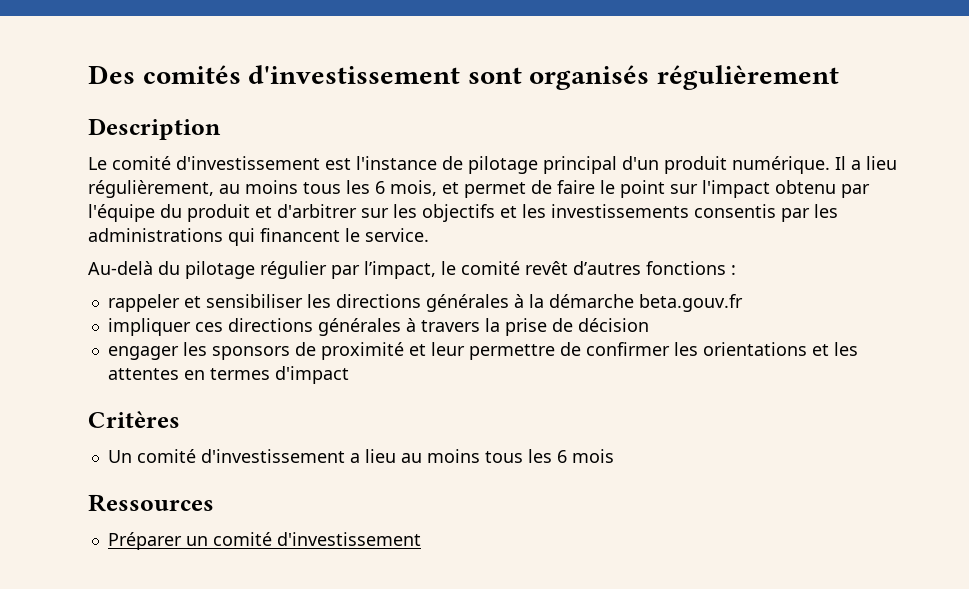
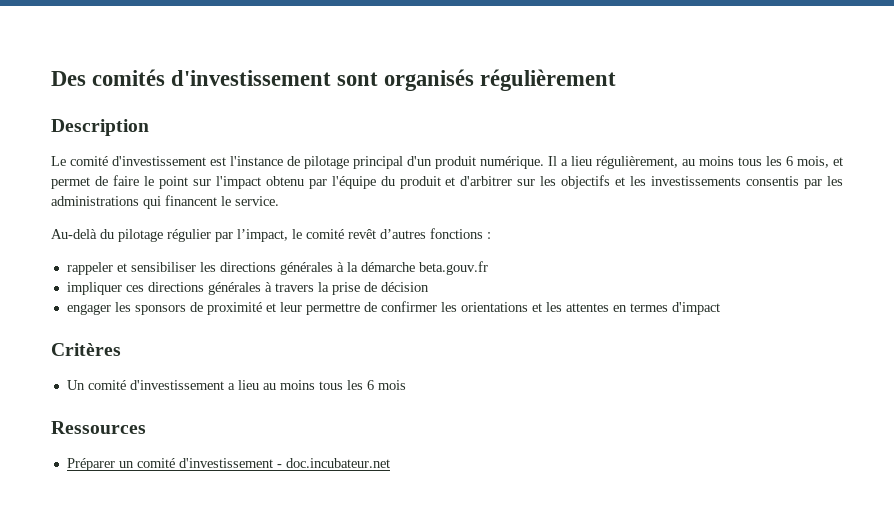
- Préparer un comité d'investissement
+ Préparer un comité d'investissement - doc.incubateur.net

